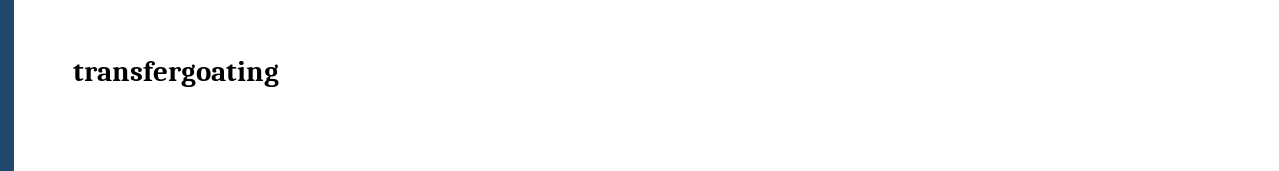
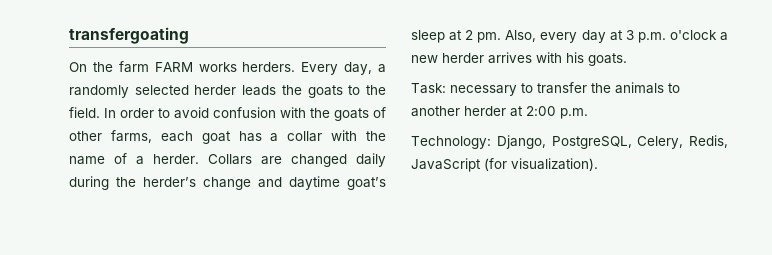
+ On the farm FARM works herders. Every day, a randomly selected herder leads the goats to the field. In order to avoid confusion with the goats of other farms, each goat has a collar with the name of a herder. Collars are changed daily during the herder’s change and daytime goat’s sleep at 2 pm. Also, every day at 3 p.m. o'clock a new herder arrives with his goats.
+ Task: necessary to transfer the animals to another herder at 2:00 p.m.
+ Technology: Django, PostgreSQL, Celery, Redis, JavaScript (for visualization).

